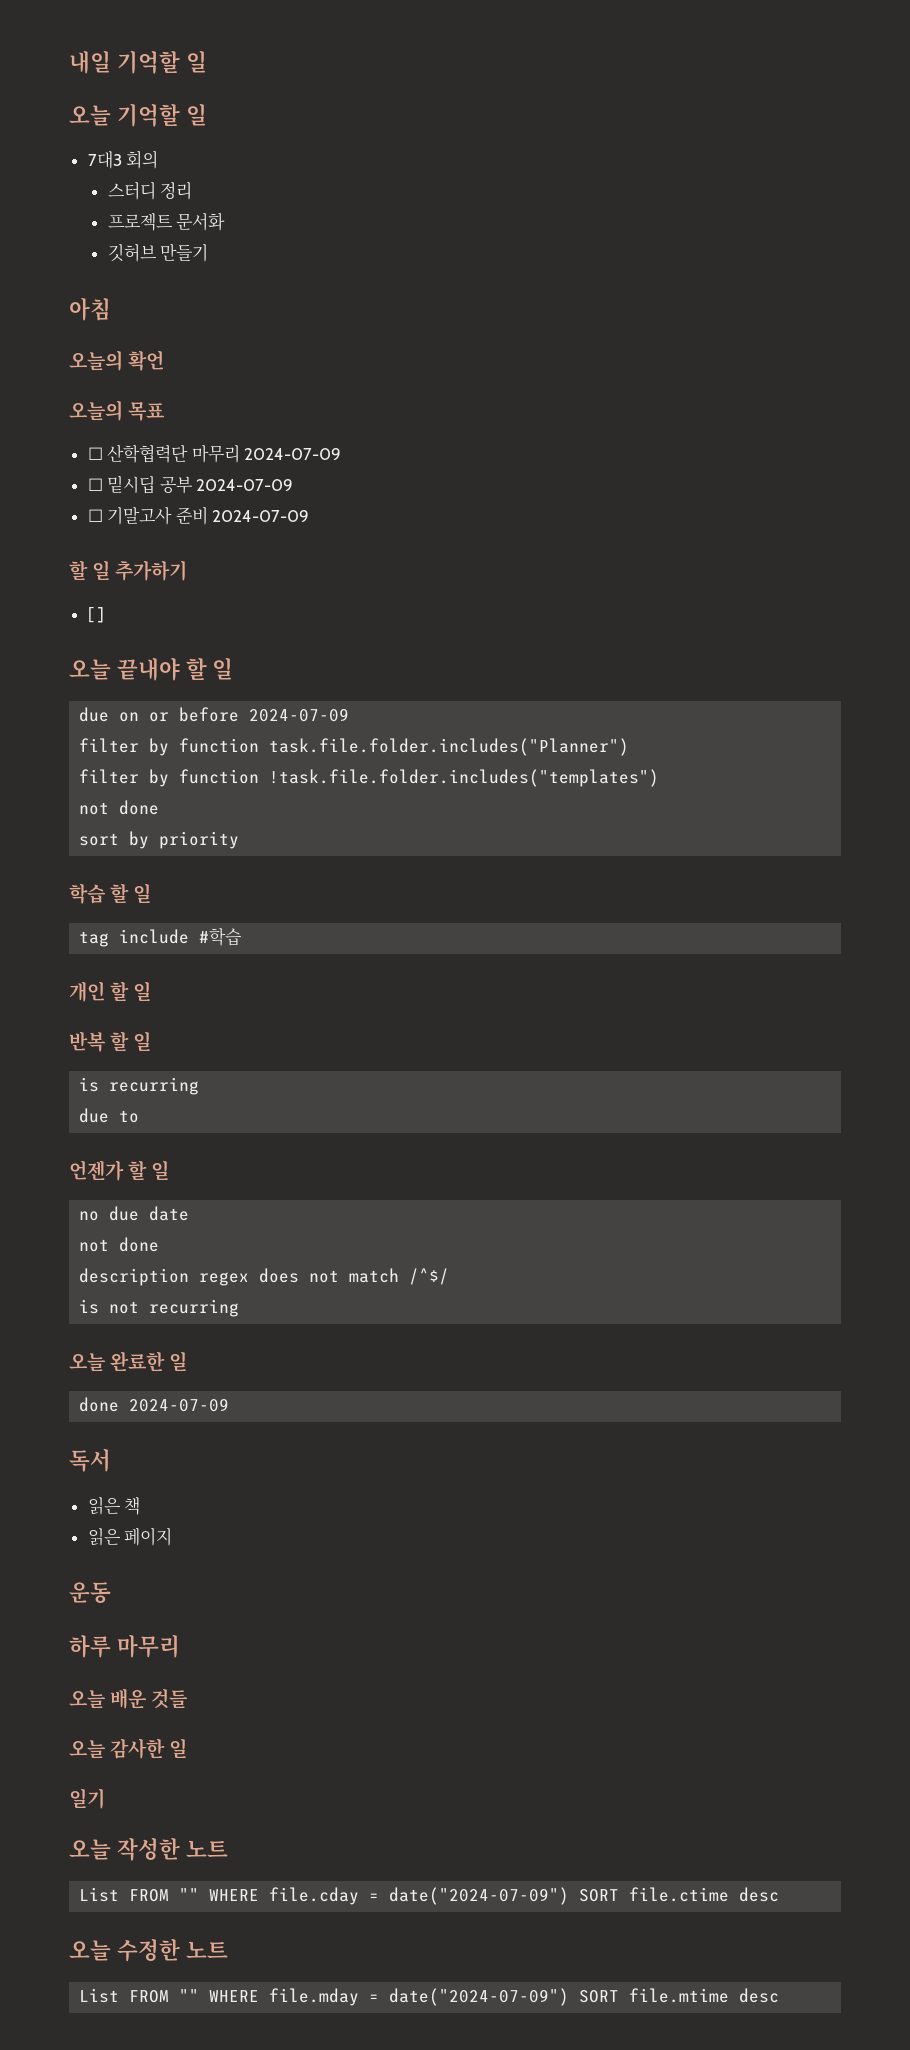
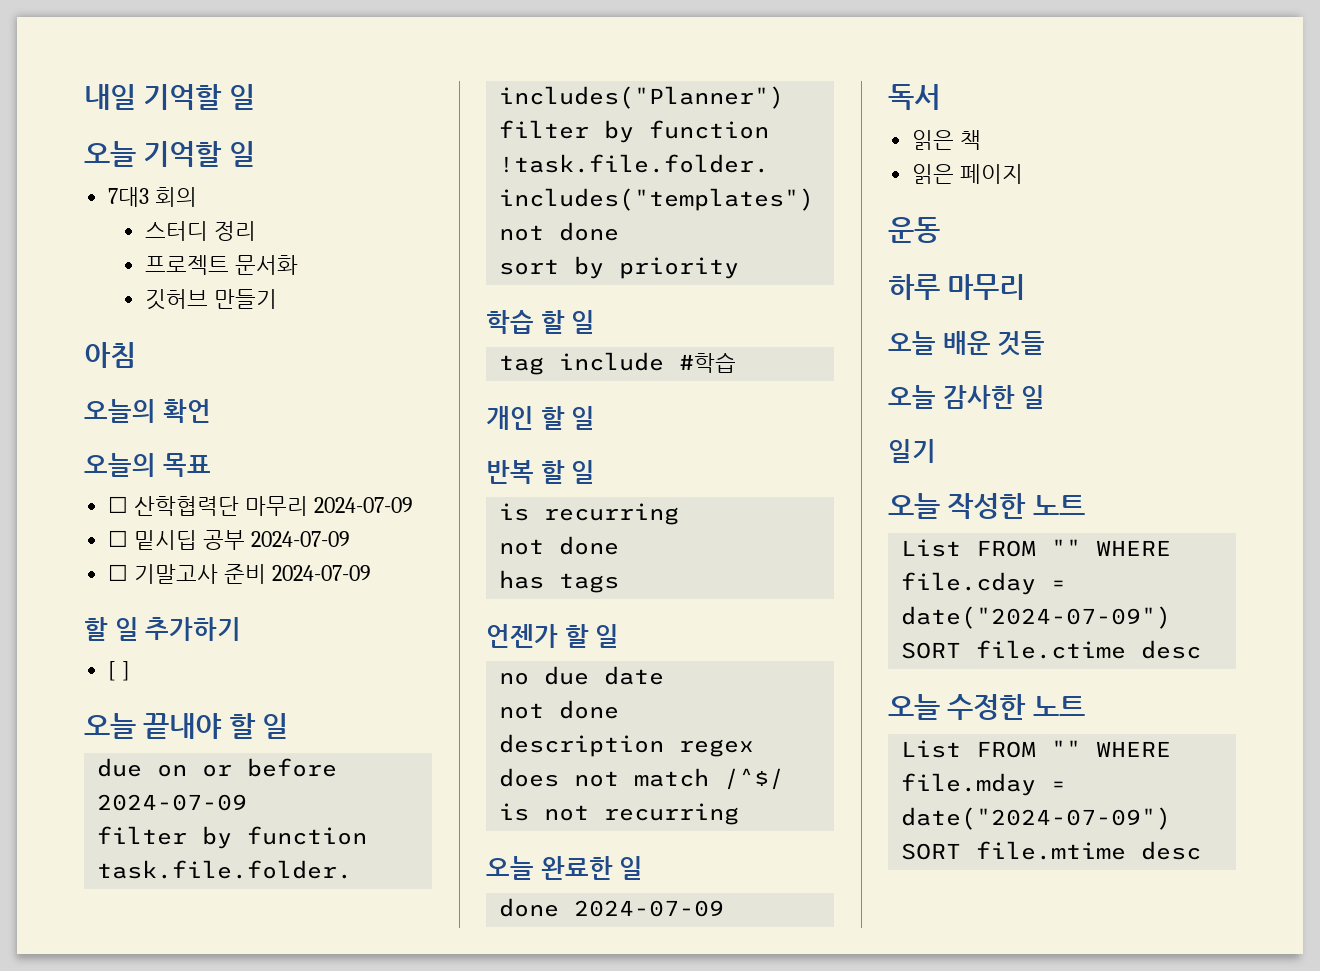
  is recurring
- due to
+ not done
+ has tags

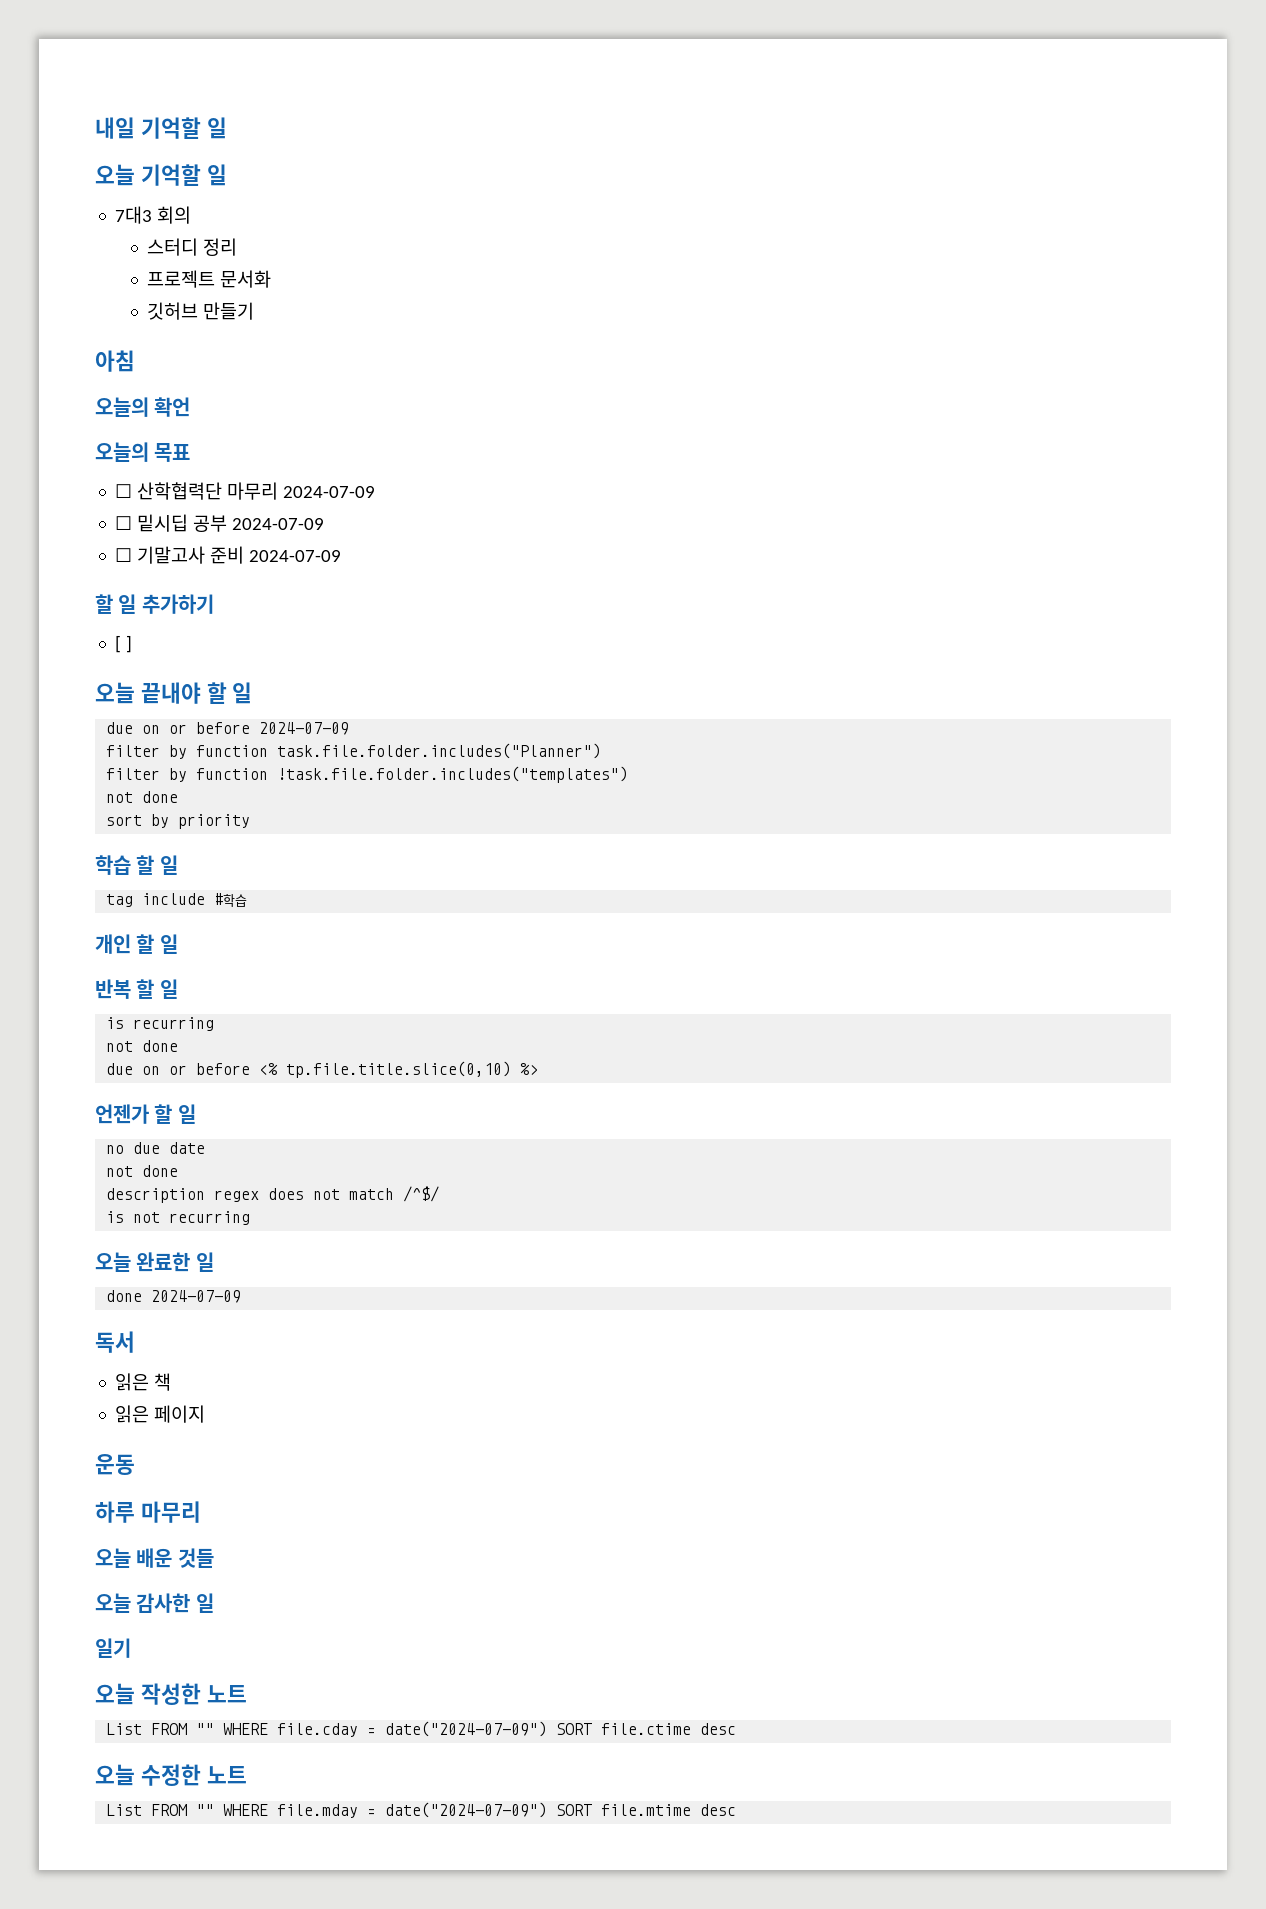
- has tags
+ due on or before <% tp.file.title.slice(0,10) %>

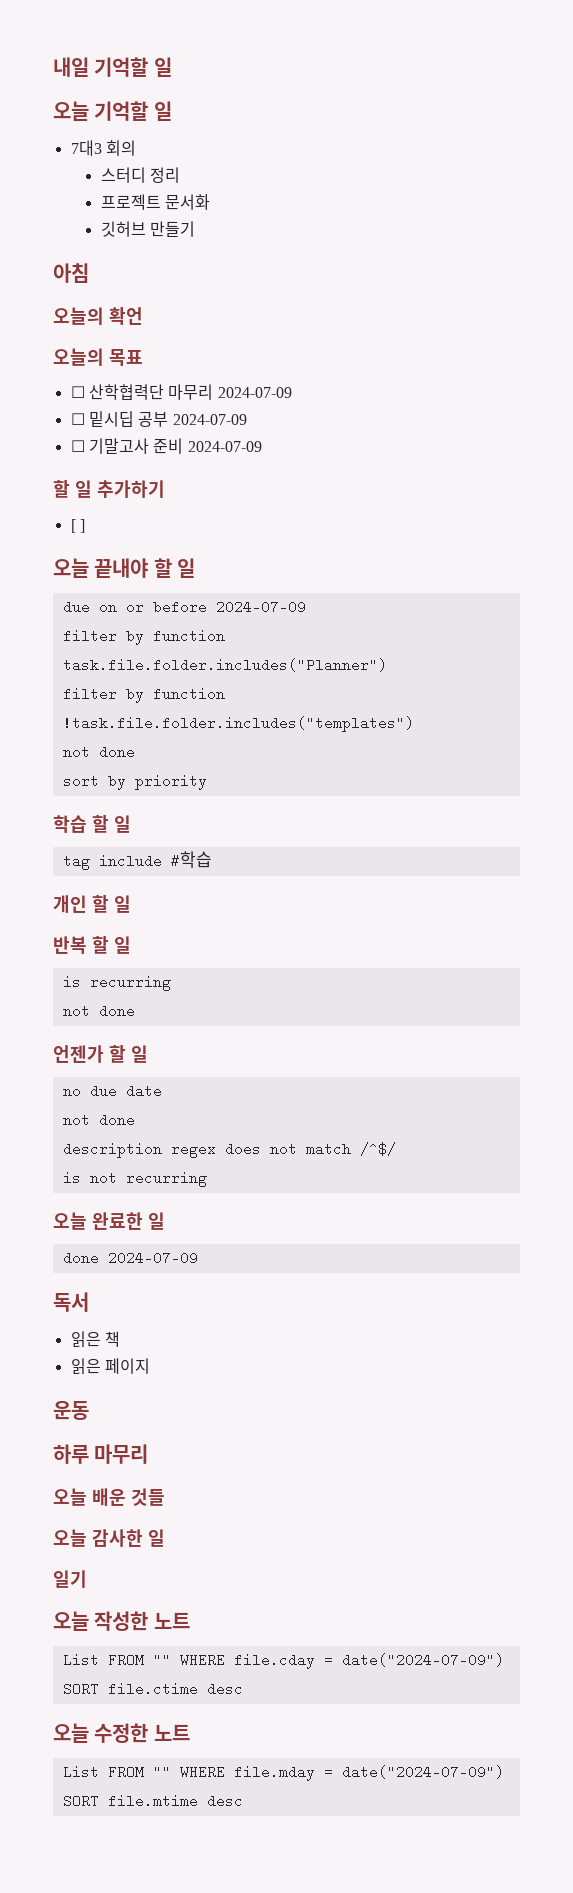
- due on or before <% tp.file.title.slice(0,10) %>

